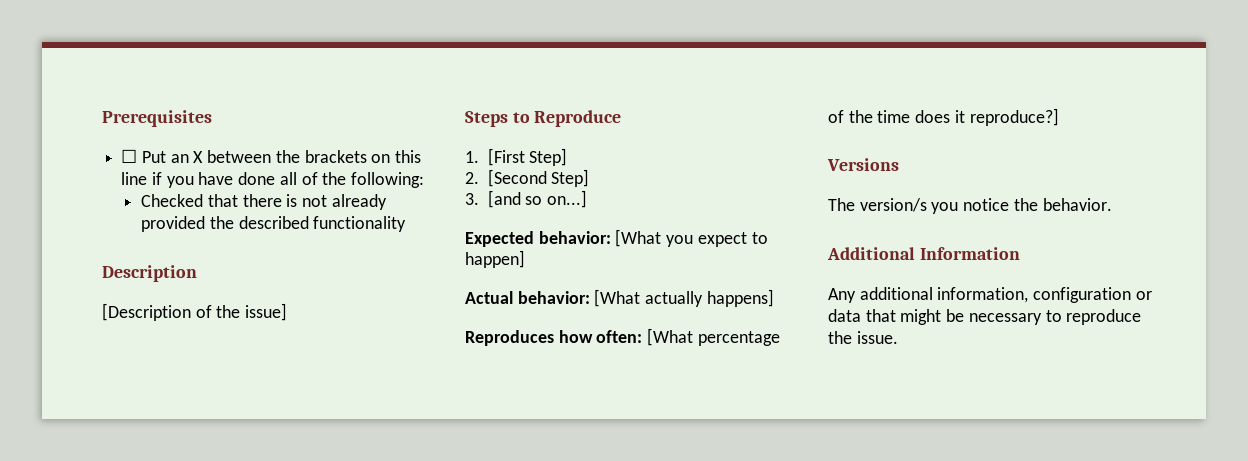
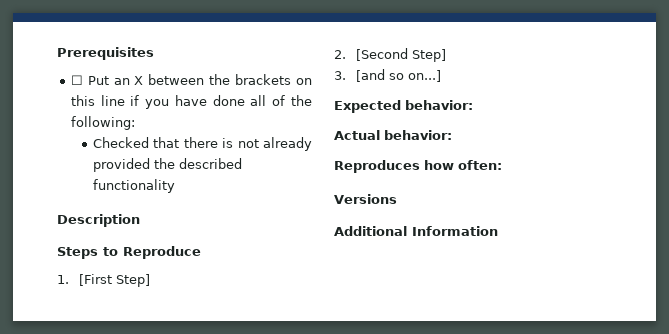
- [Description of the issue]
- Expected behavior: [What you expect to happen]
+ Expected behavior:
- Actual behavior: [What actually happens]
+ Actual behavior:
- Reproduces how often: [What percentage of the time does it reproduce?]
+ Reproduces how often:
  Versions
- The version/s you notice the behavior.
  Additional Information
- Any additional information, configuration or data that might be necessary to reproduce the issue.

